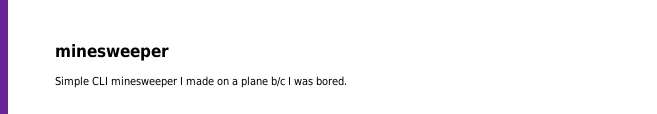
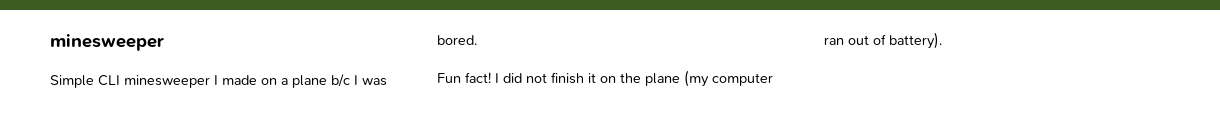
+ Fun fact! I did not finish it on the plane (my computer ran out of battery).

